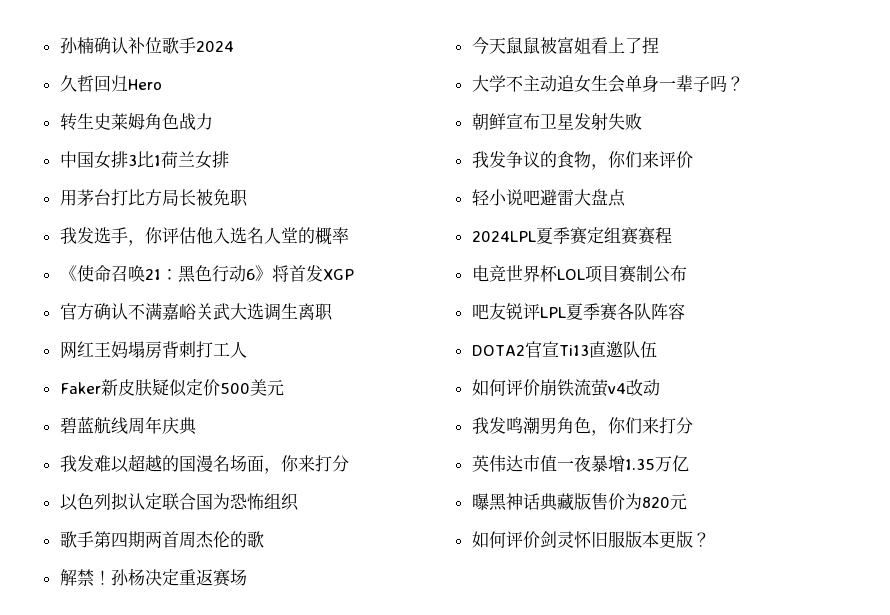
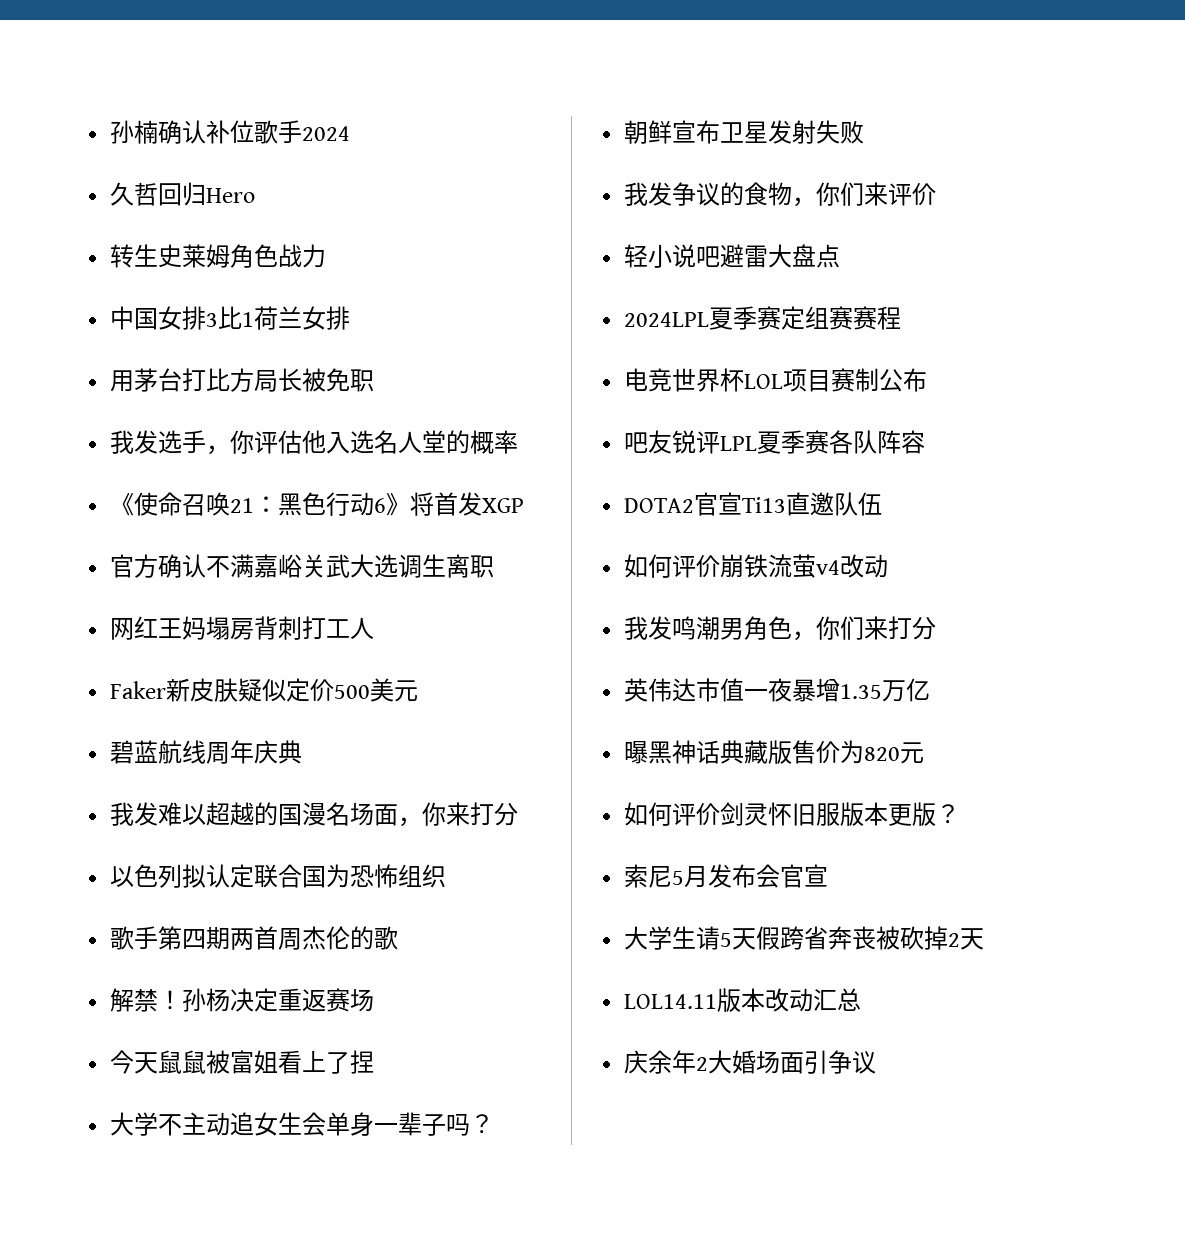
+ 索尼5月发布会官宣
+ 大学生请5天假跨省奔丧被砍掉2天
+ LOL14.11版本改动汇总
+ 庆余年2大婚场面引争议

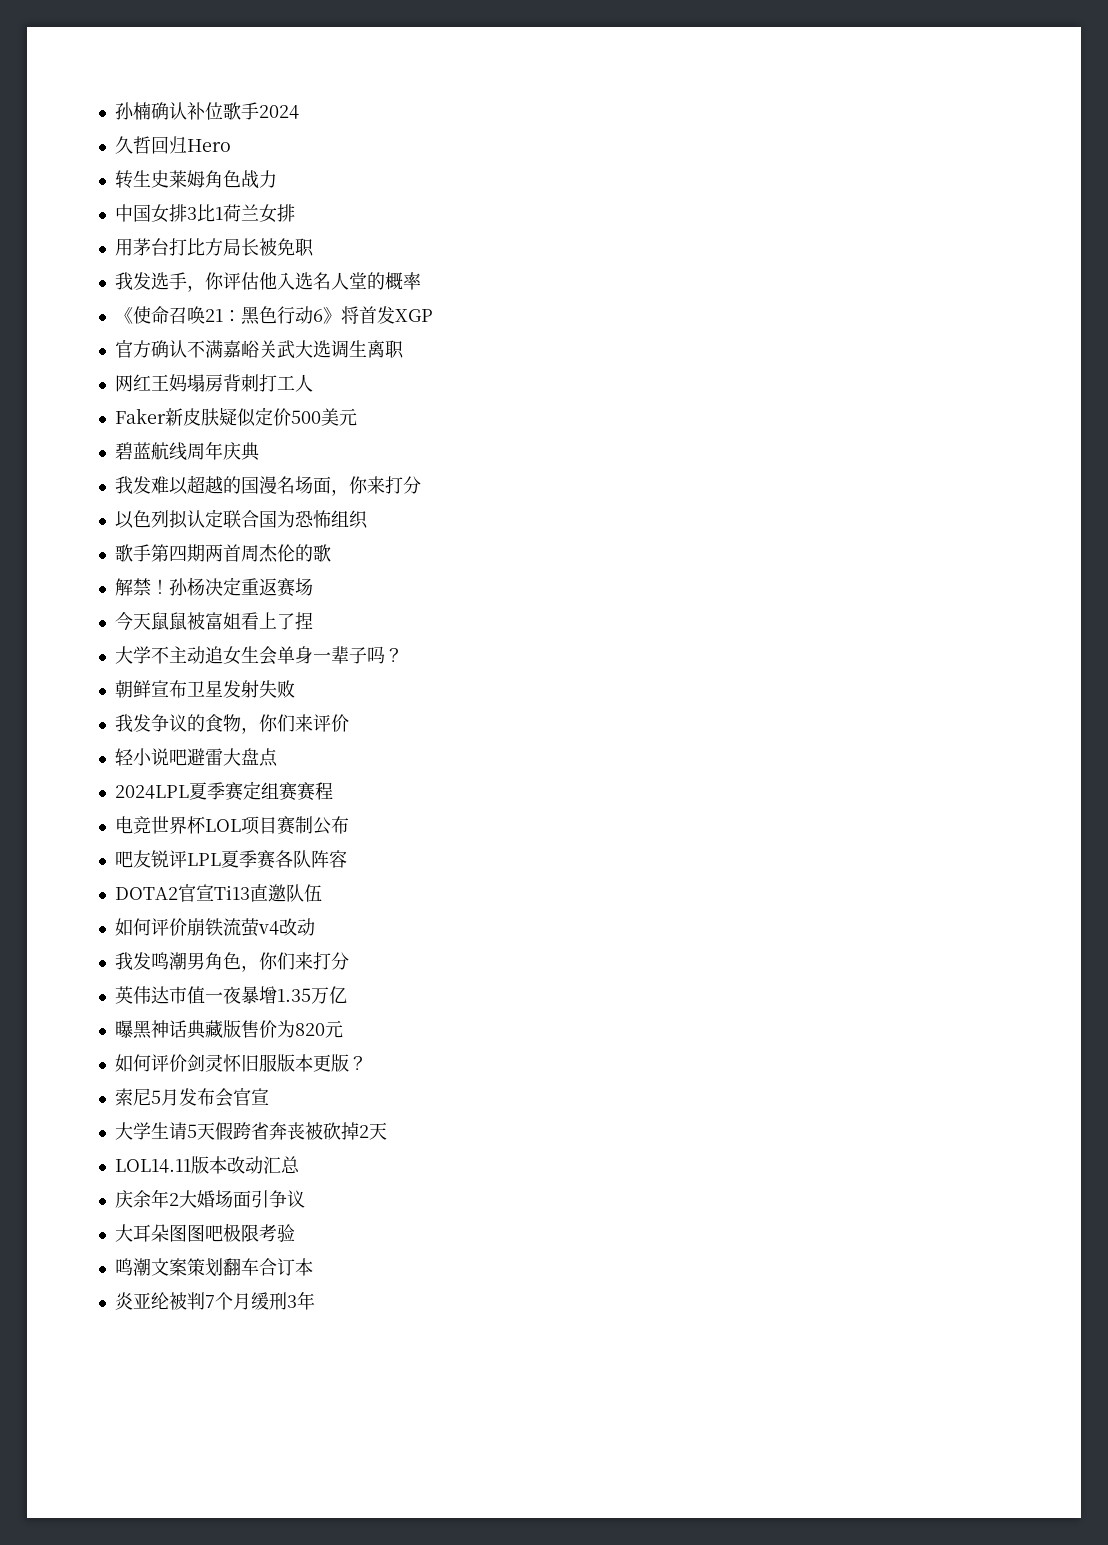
+ 大耳朵图图吧极限考验
+ 鸣潮文案策划翻车合订本
+ 炎亚纶被判7个月缓刑3年

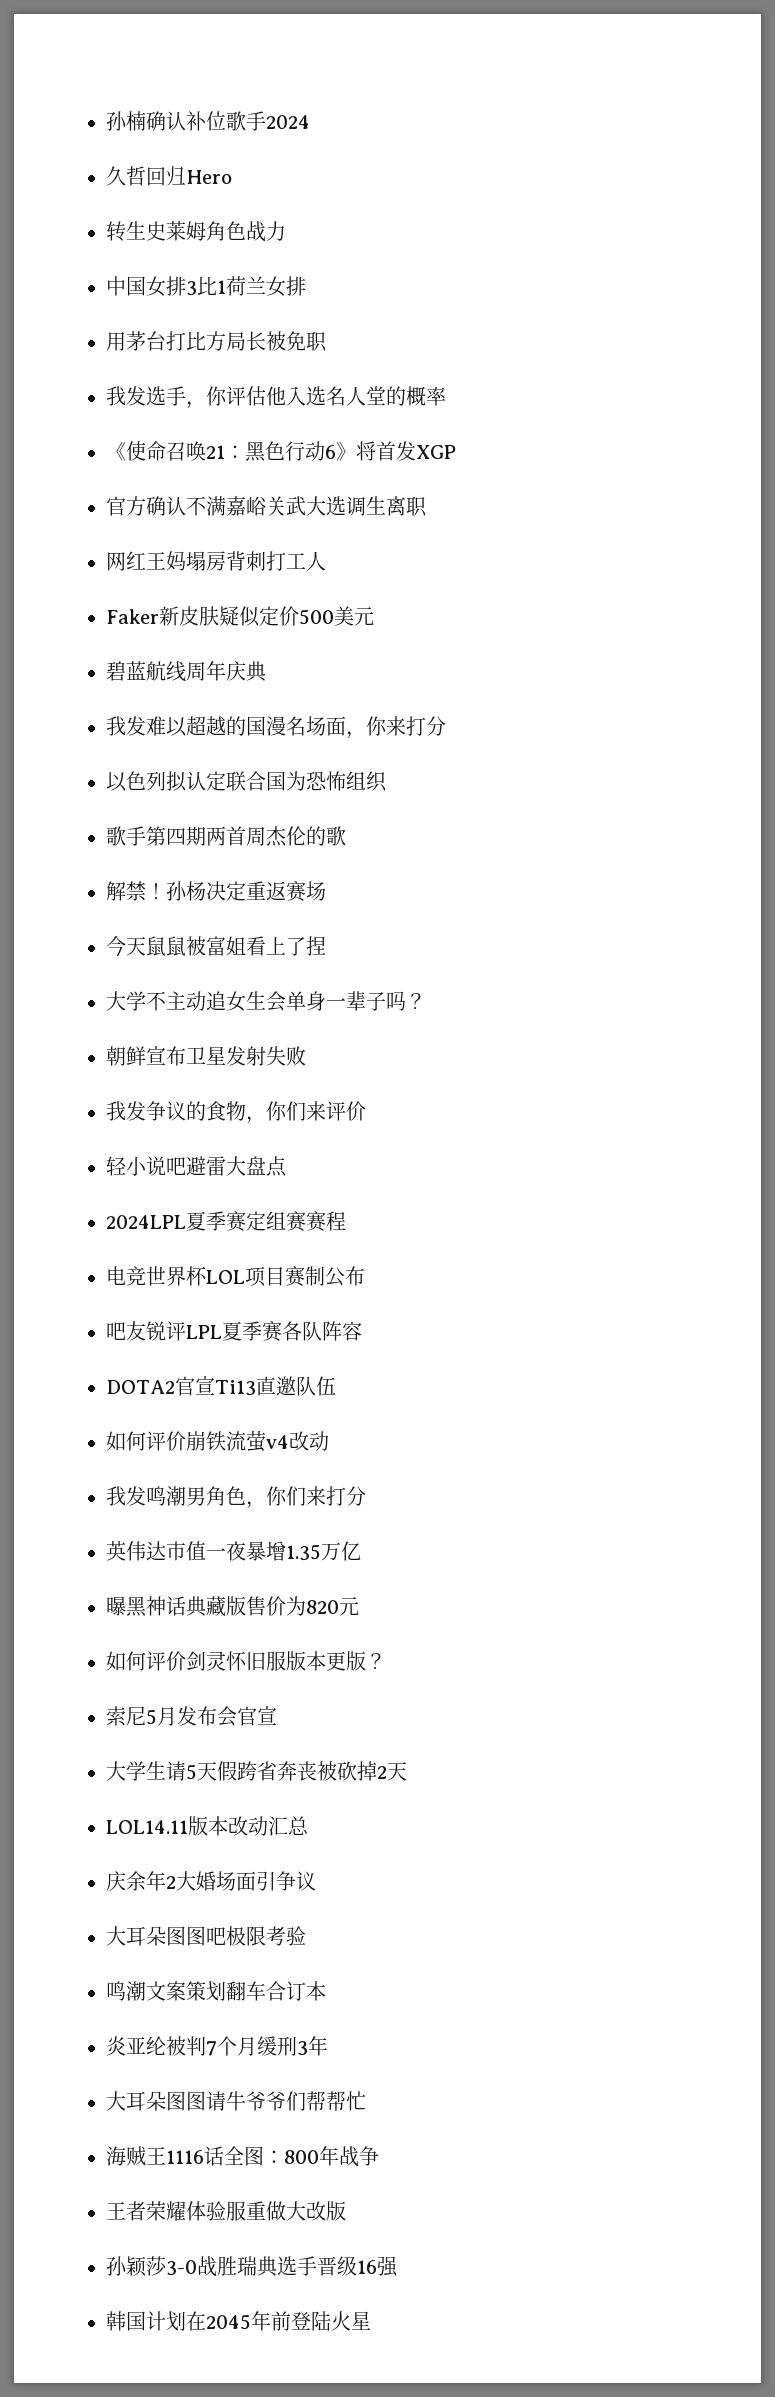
+ 大耳朵图图请牛爷爷们帮帮忙
+ 海贼王1116话全图：800年战争
+ 王者荣耀体验服重做大改版
+ 孙颖莎3-0战胜瑞典选手晋级16强
+ 韩国计划在2045年前登陆火星

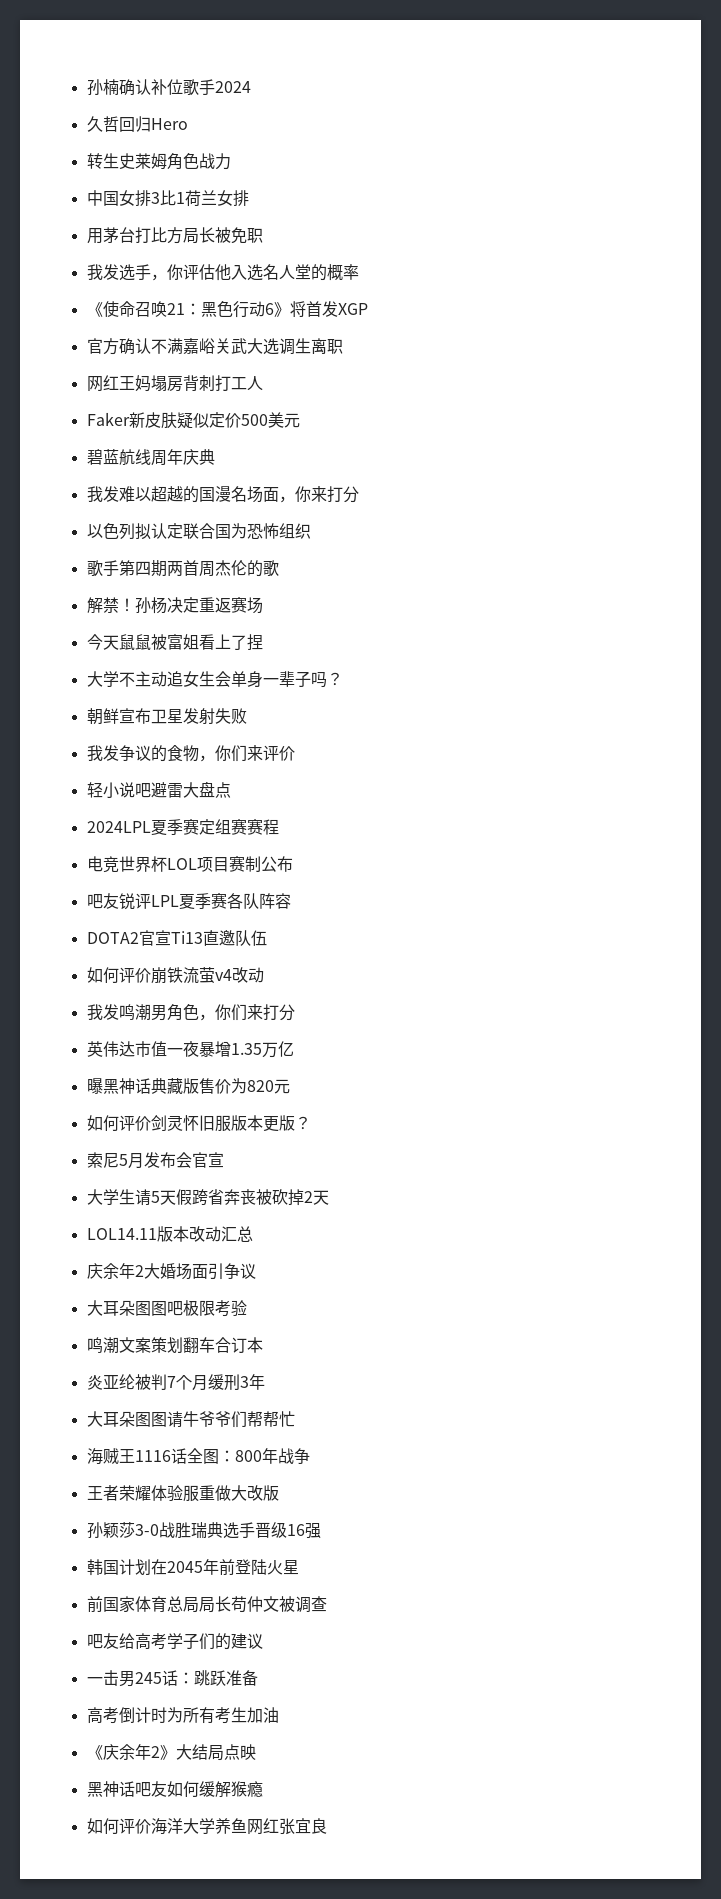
+ 前国家体育总局局长苟仲文被调查
+ 吧友给高考学子们的建议
+ 一击男245话：跳跃准备
+ 高考倒计时为所有考生加油
+ 《庆余年2》大结局点映
+ 黑神话吧友如何缓解猴瘾
+ 如何评价海洋大学养鱼网红张宜良

